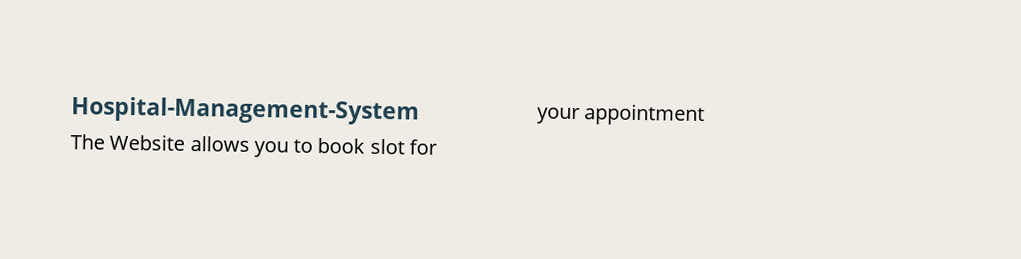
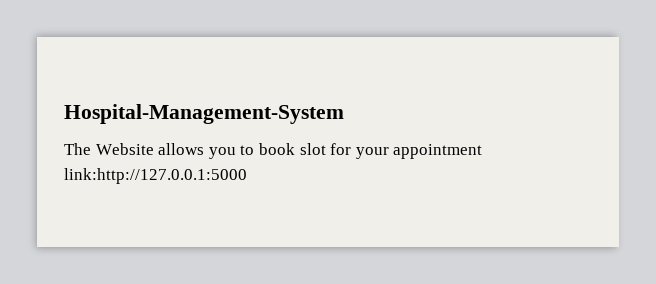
- The Website allows you to book slot for your appointment
+ The Website allows you to book slot for your appointment link:http://127.0.0.1:5000

